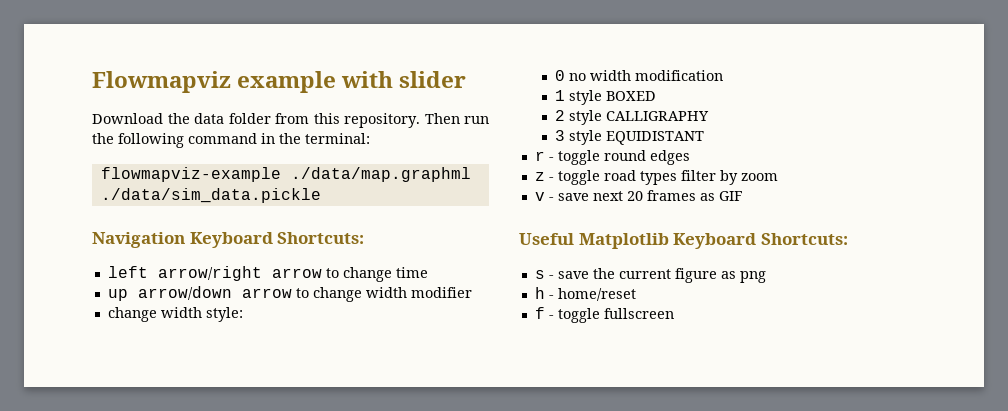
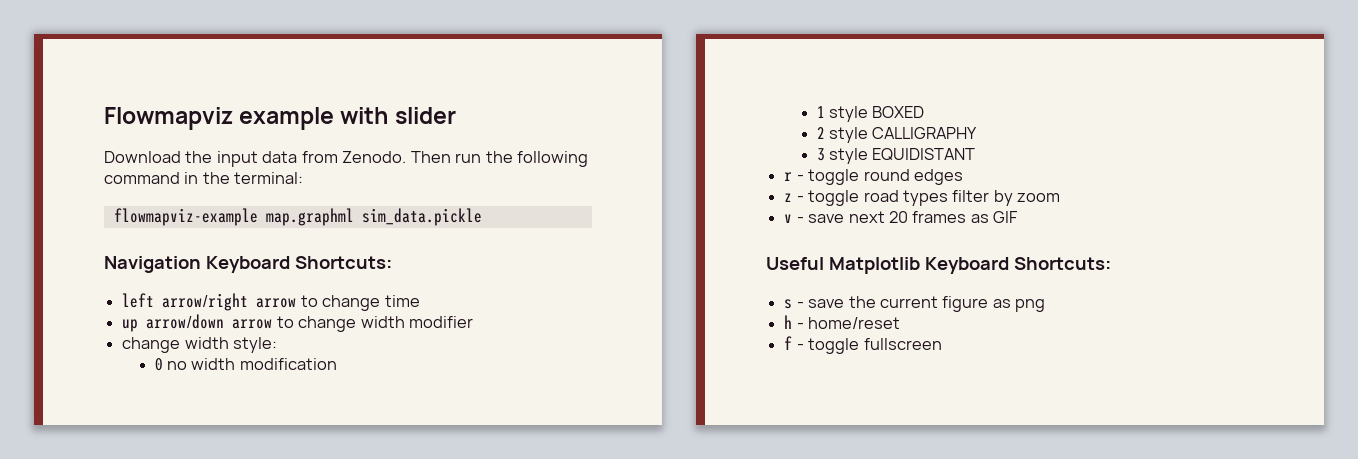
- Download the data folder from this repository.
+ Download the input data from Zenodo.
- flowmapviz-example ./data/map.graphml ./data/sim_data.pickle
+ flowmapviz-example map.graphml sim_data.pickle

